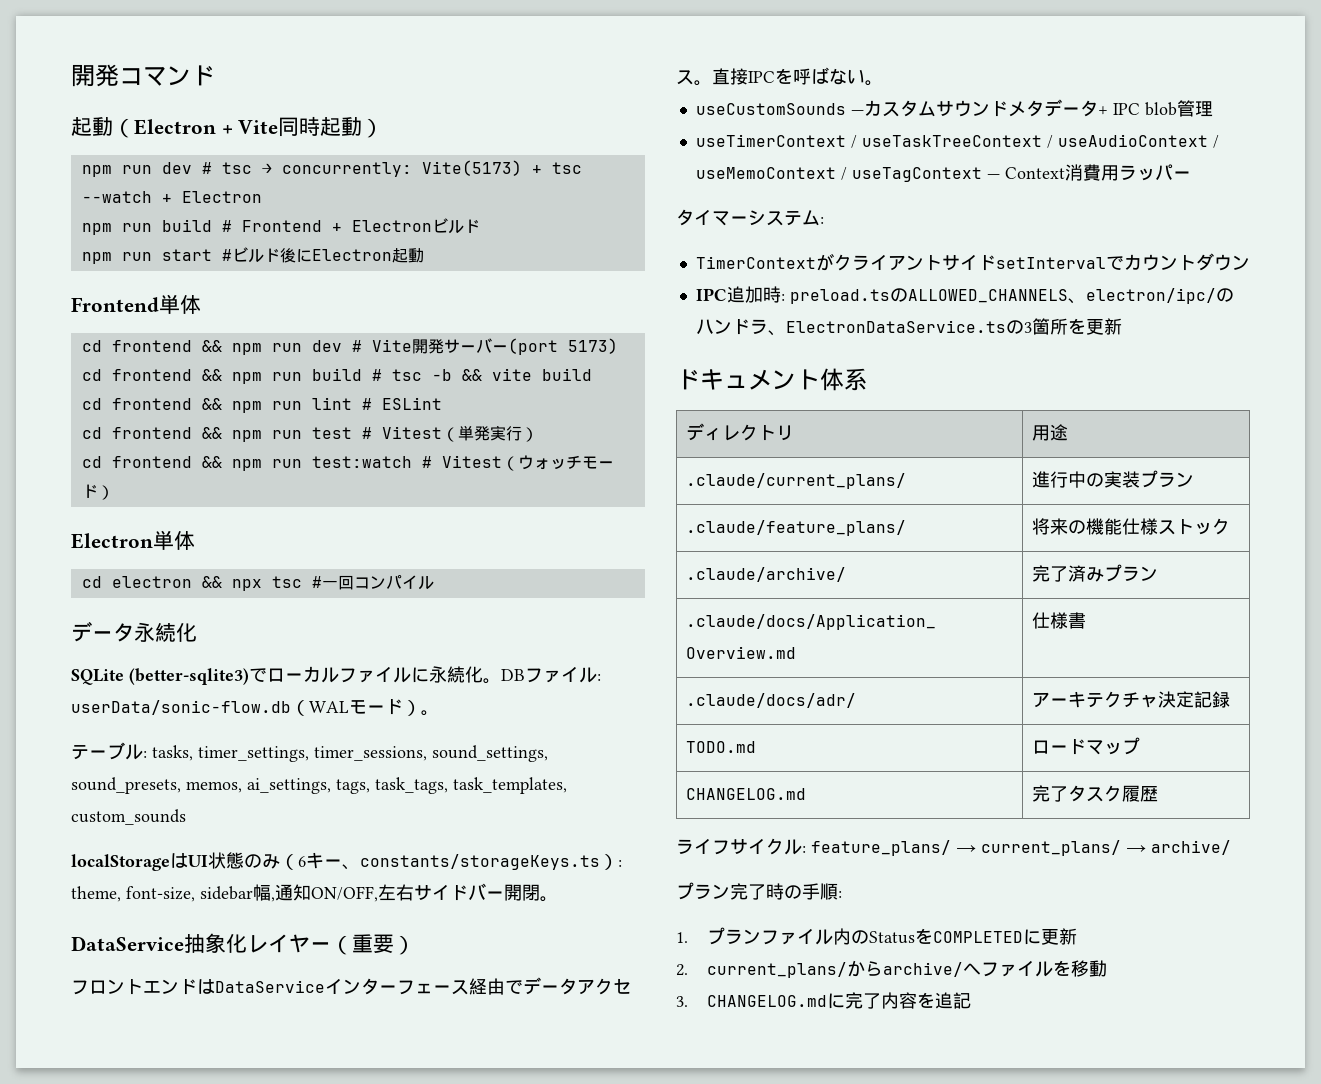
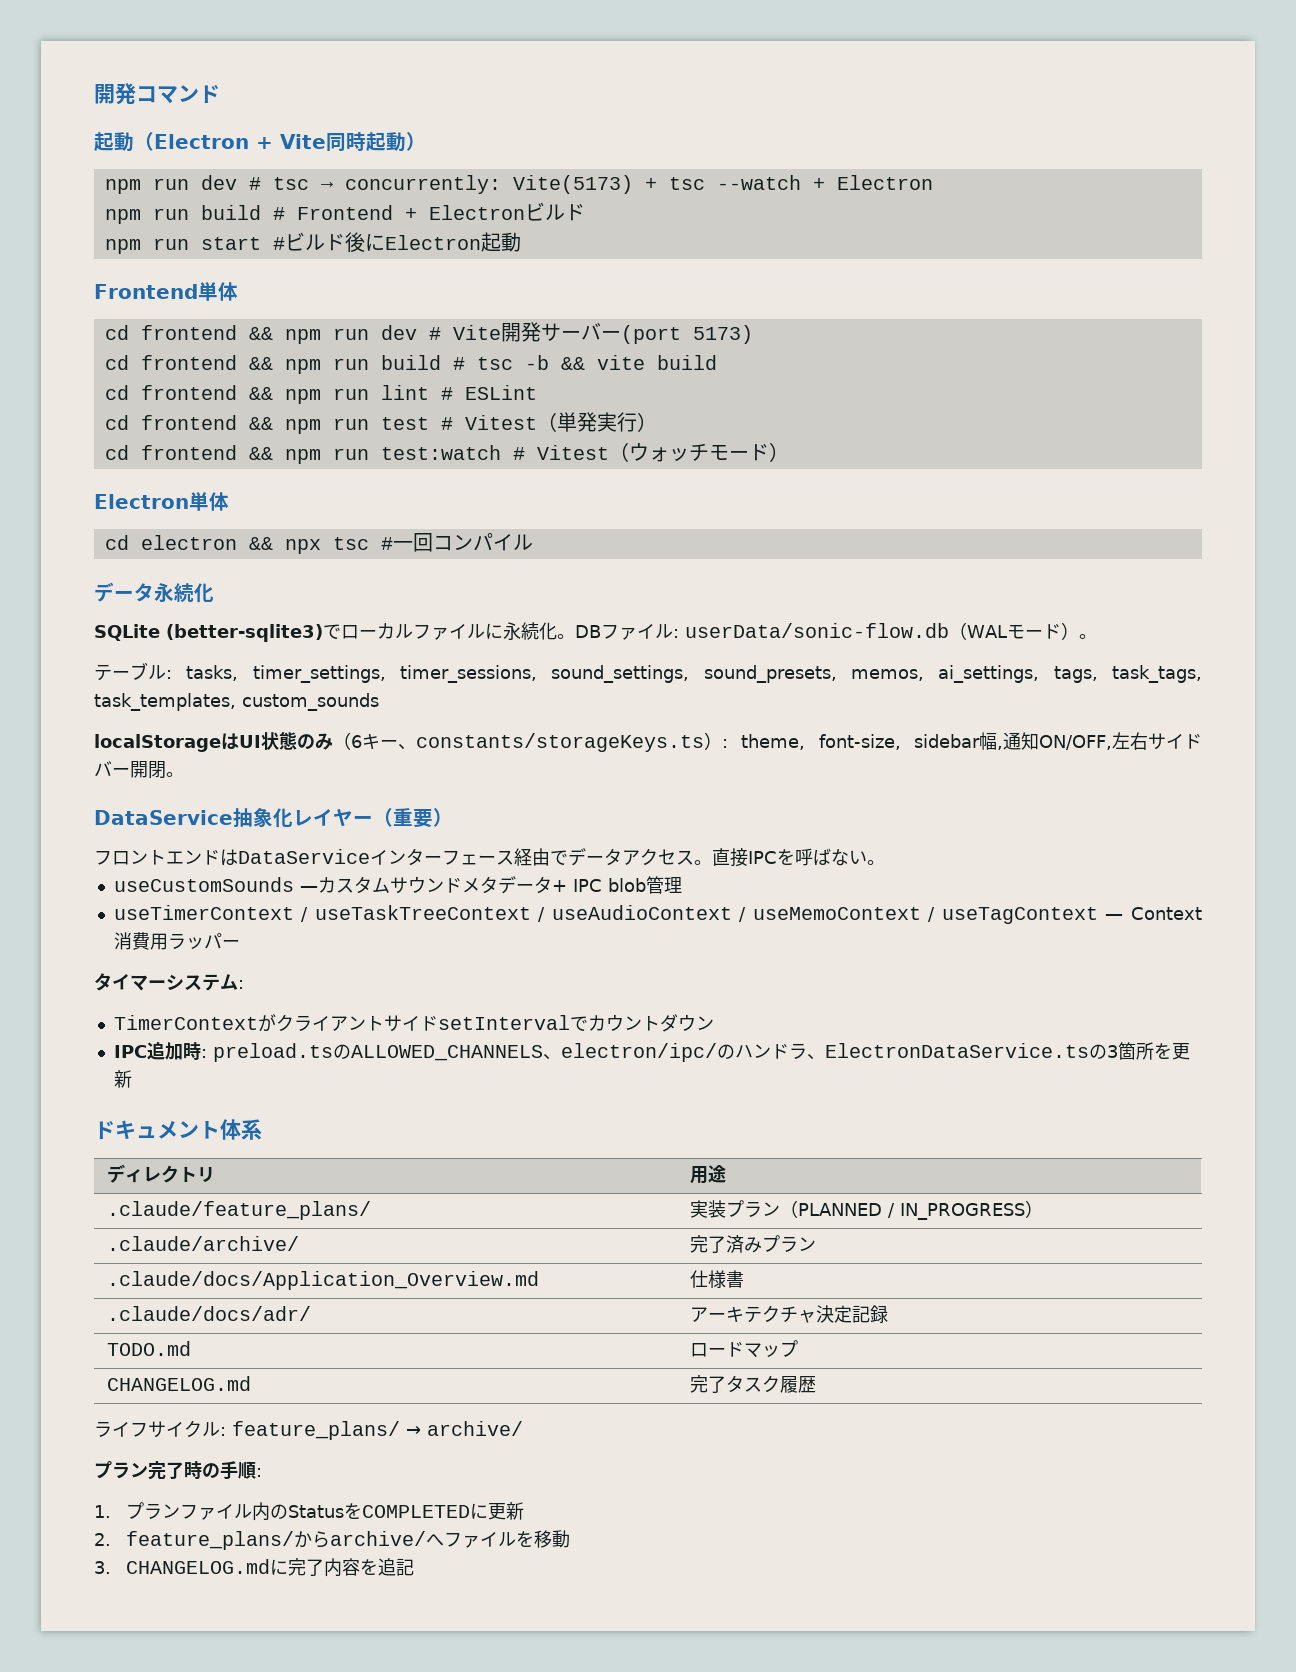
- .claude/current_plans/ | 進行中の実装プラン
- .claude/feature_plans/ | 将来の機能仕様ストック
+ .claude/feature_plans/ | 実装プラン（PLANNED / IN_PROGRESS）
- ライフサイクル: feature_plans/ → current_plans/ → archive/
+ ライフサイクル: feature_plans/ → archive/
- 2. current_plans/からarchive/へファイルを移動
+ 2. feature_plans/からarchive/へファイルを移動

